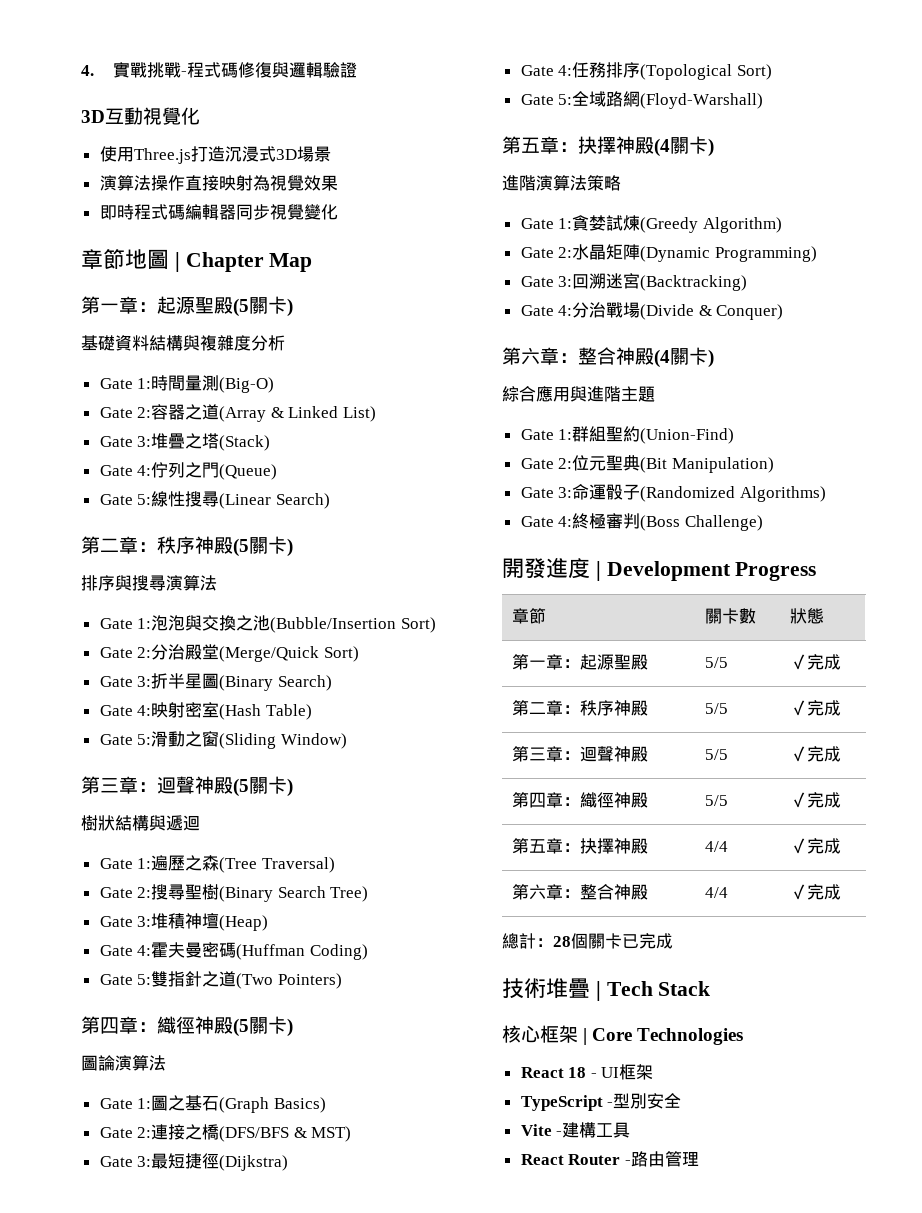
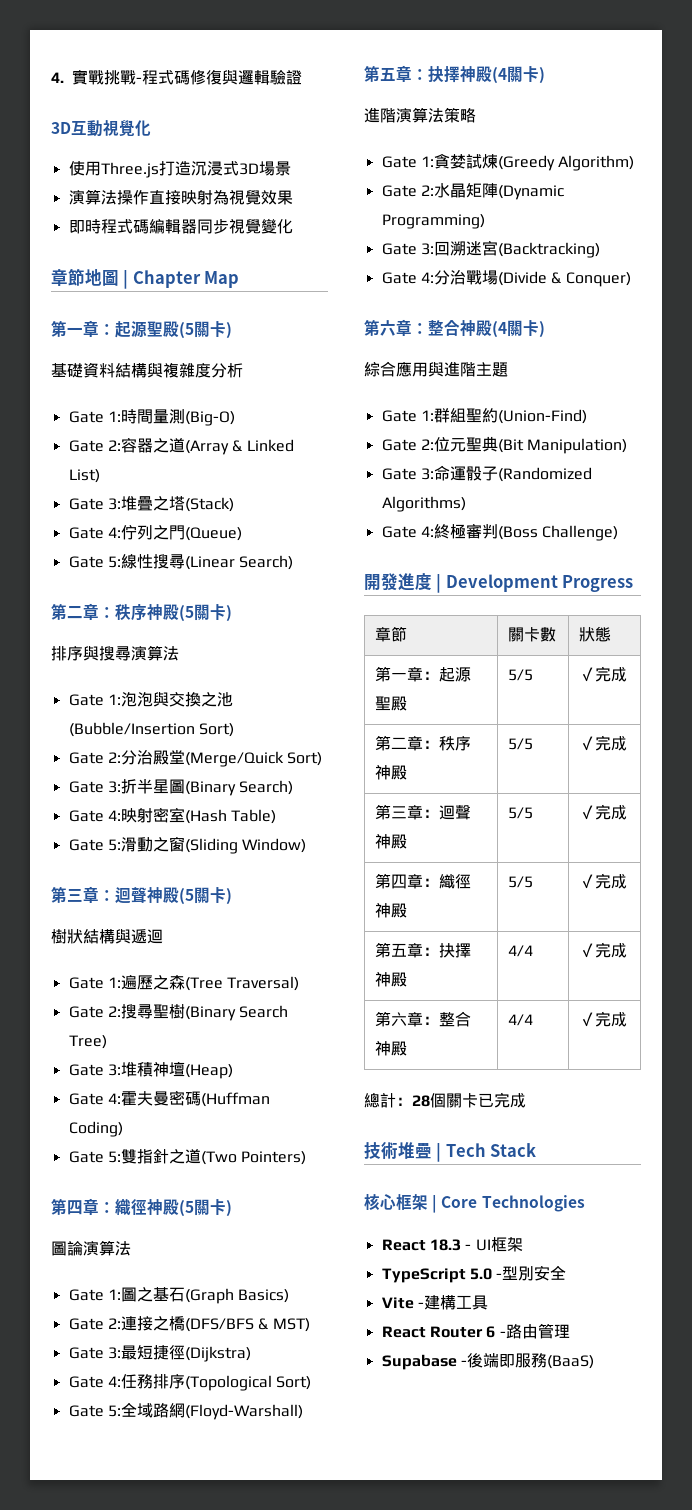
- React 18 - UI框架
+ React 18.3 - UI框架
- TypeScript -型別安全
+ TypeScript 5.0 -型別安全
- React Router -路由管理
+ React Router 6 -路由管理
+ Supabase -後端即服務(BaaS)

